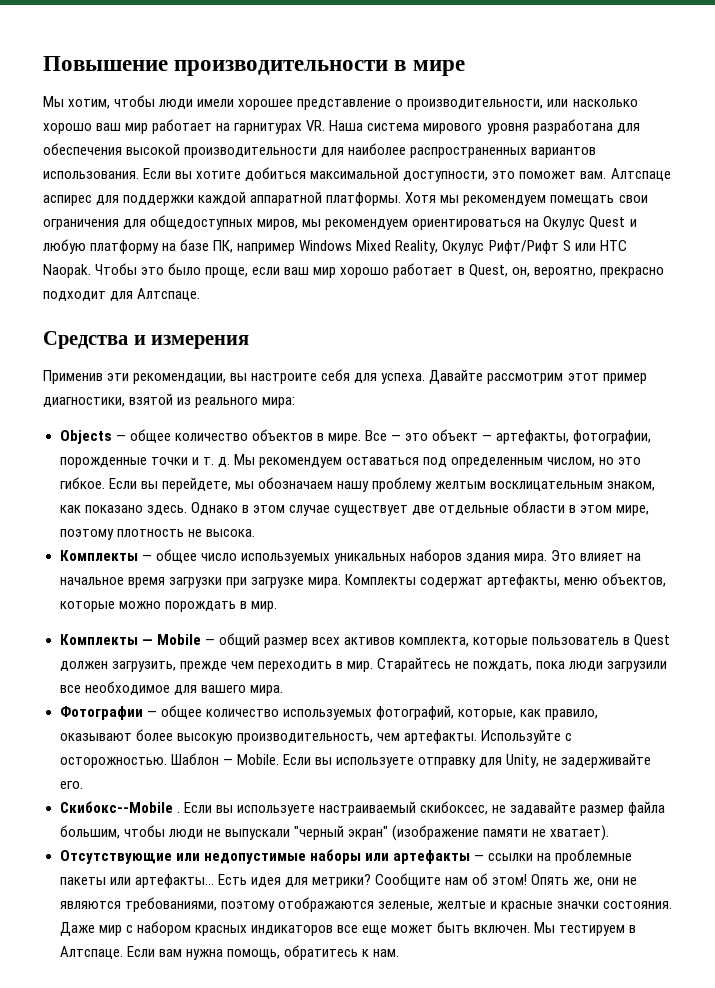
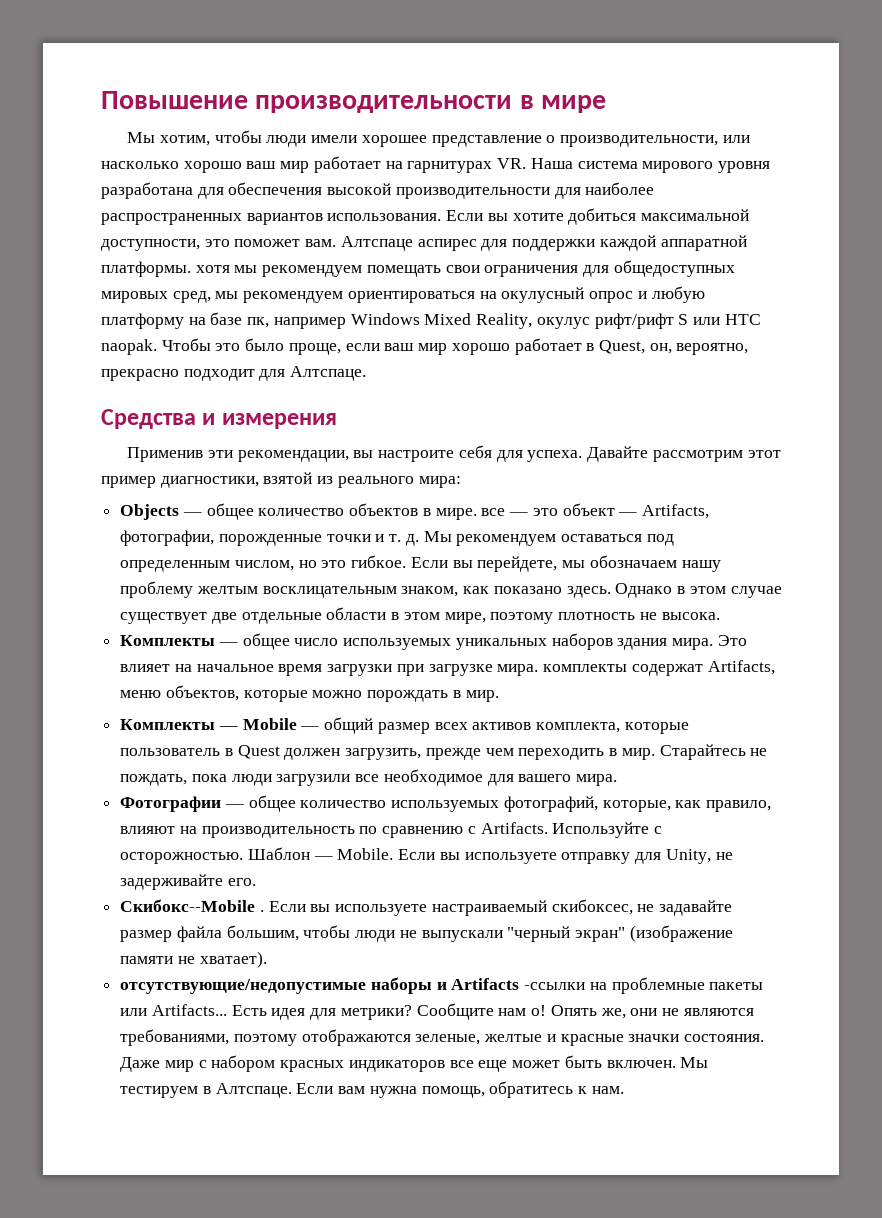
- Алтспаце аспирес для поддержки каждой аппаратной платформы. Хотя мы рекомендуем помещать свои ограничения для общедоступных миров, мы рекомендуем ориентироваться на Окулус Quest и любую платформу на базе ПК, например Windows Mixed Reality, Окулус Рифт/Рифт S или HTC Naopak.
+ Алтспаце аспирес для поддержки каждой аппаратной платформы. хотя мы рекомендуем помещать свои ограничения для общедоступных мировых сред, мы рекомендуем ориентироваться на окулусный опрос и любую платформу на базе пк, например Windows Mixed Reality, окулус рифт/рифт S или HTC naopak.
- Objects — общее количество объектов в мире. Все — это объект — артефакты, фотографии, порожденные точки и т. д.
+ Objects — общее количество объектов в мире. все — это объект — Artifacts, фотографии, порожденные точки и т. д.
- Это влияет на начальное время загрузки при загрузке мира. Комплекты содержат артефакты, меню объектов, которые можно порождать в мир.
+ Это влияет на начальное время загрузки при загрузке мира. комплекты содержат Artifacts, меню объектов, которые можно порождать в мир.
- Фотографии — общее количество используемых фотографий, которые, как правило, оказывают более высокую производительность, чем артефакты.
+ Фотографии — общее количество используемых фотографий, которые, как правило, влияют на производительность по сравнению с Artifacts.
- Отсутствующие или недопустимые наборы или артефакты — ссылки на проблемные пакеты или артефакты...
+ отсутствующие/недопустимые наборы и Artifacts -ссылки на проблемные пакеты или Artifacts...
- Сообщите нам об этом!
+ Сообщите нам о!

